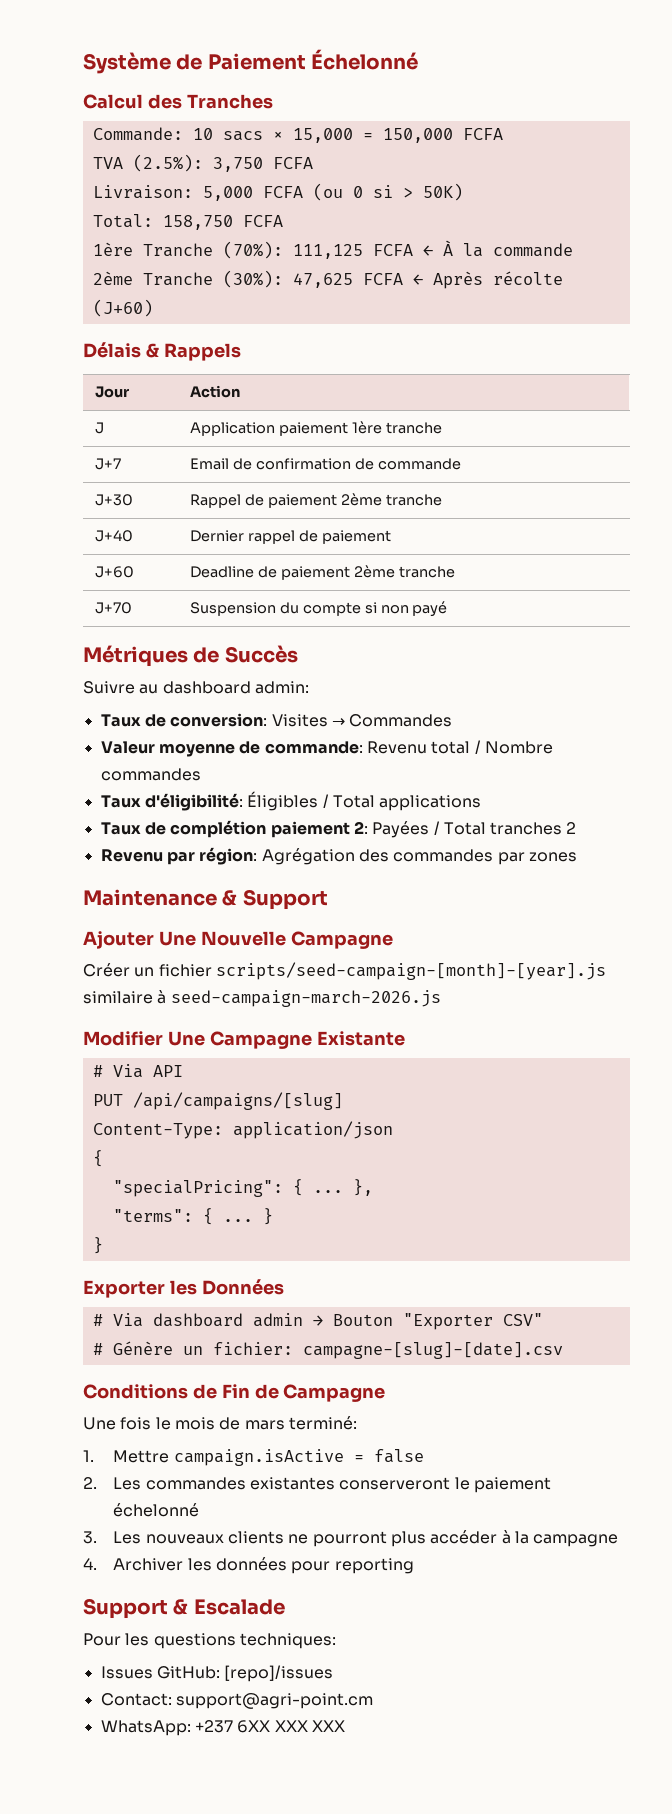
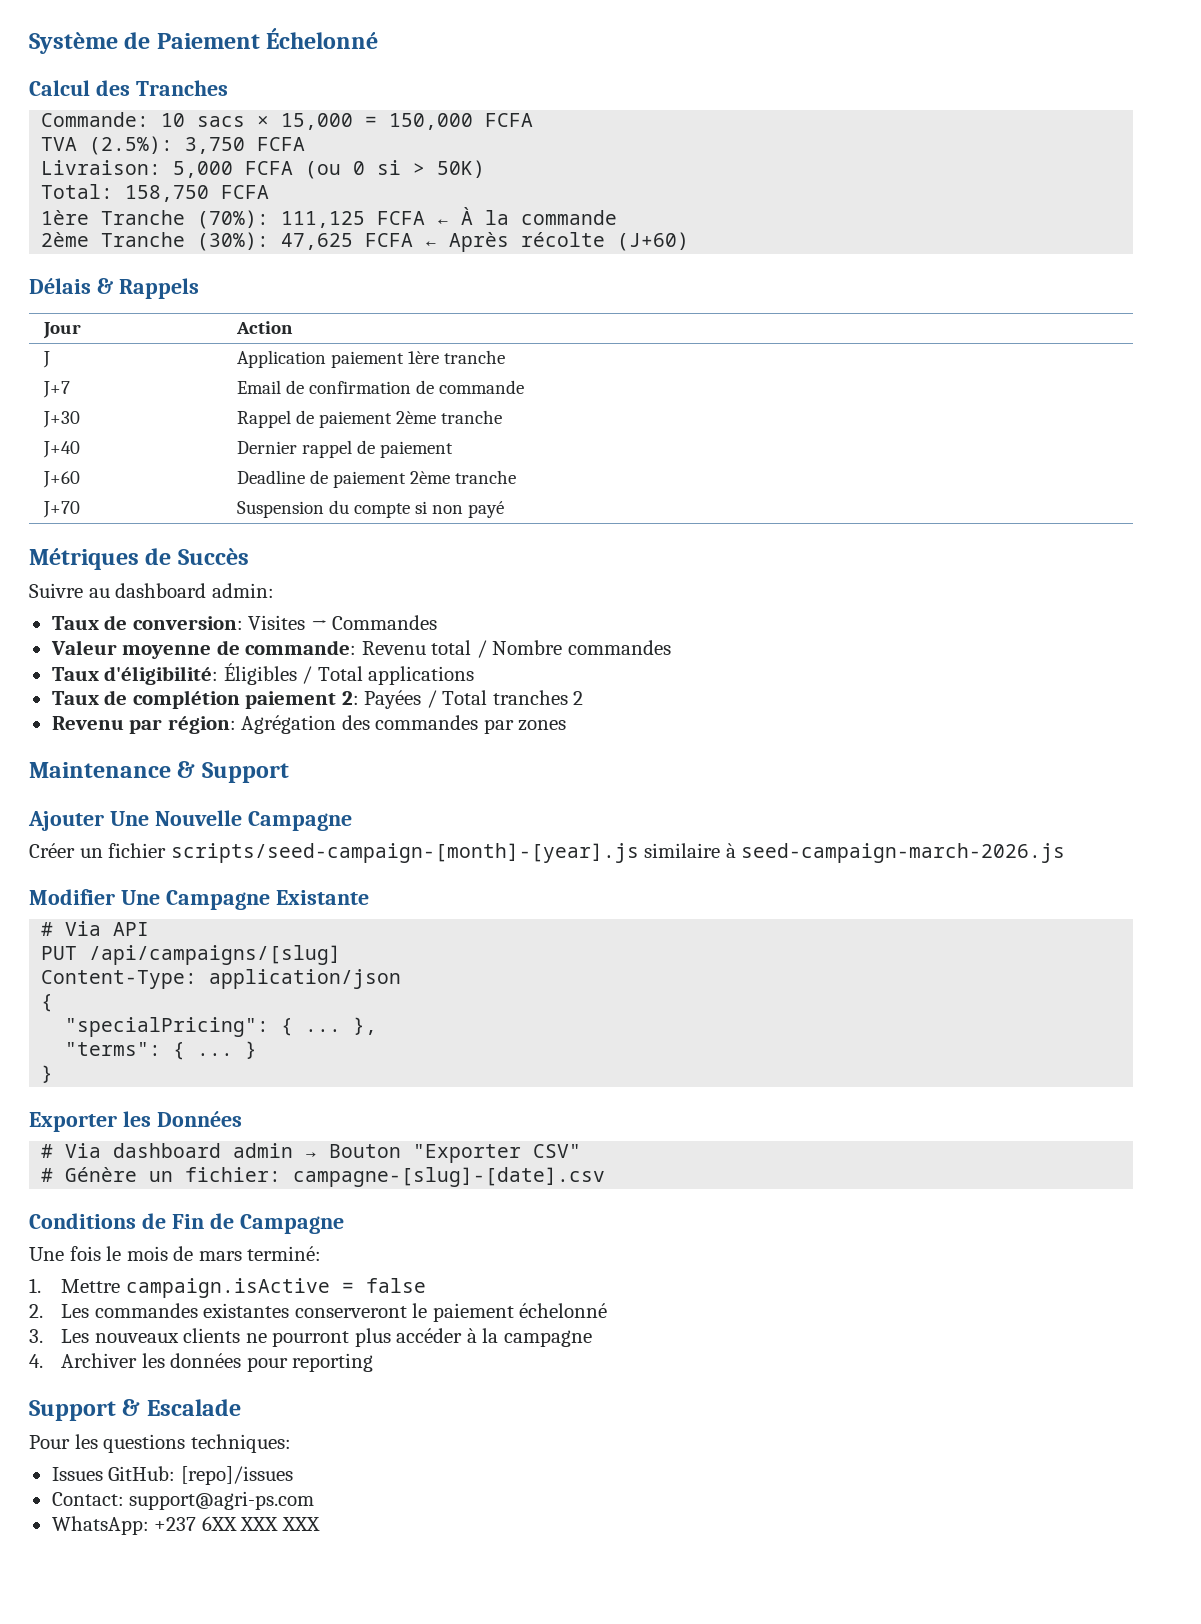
- Contact: support@agri-point.cm
+ Contact: support@agri-ps.com

